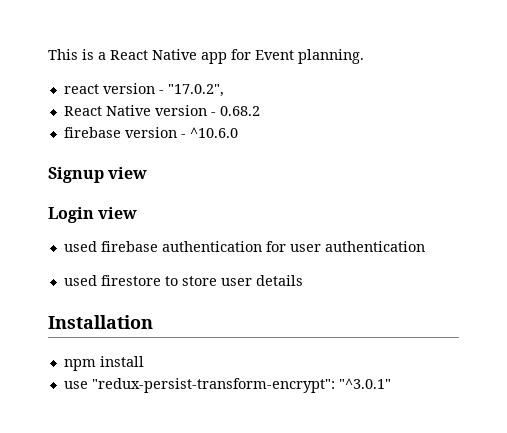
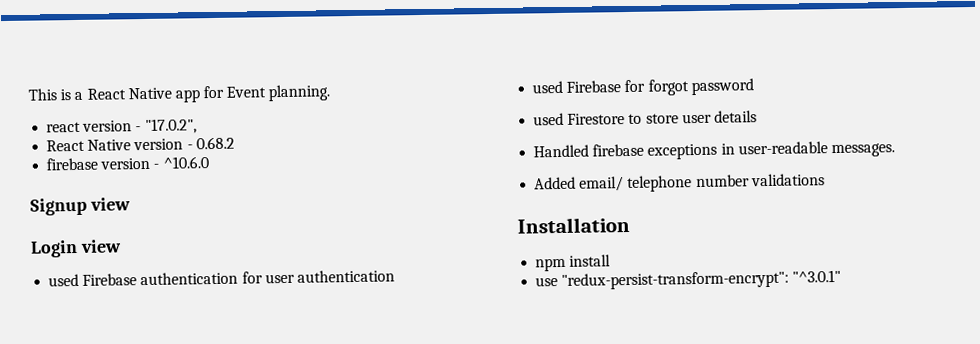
- used firebase authentication for user authentication
+ used Firebase authentication for user authentication
- used firestore to store user details
+ used Firebase for forgot password
+ used Firestore to store user details
+ Handled firebase exceptions in user-readable messages.
+ Added email/ telephone number validations

